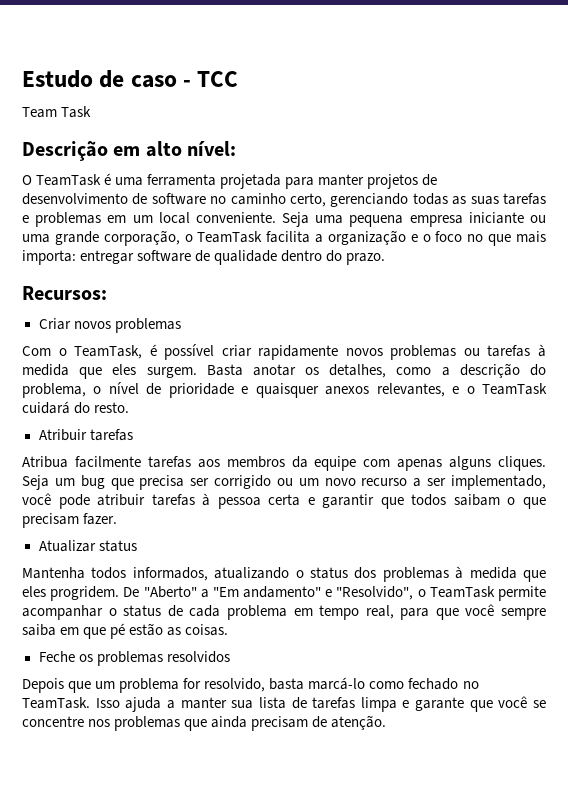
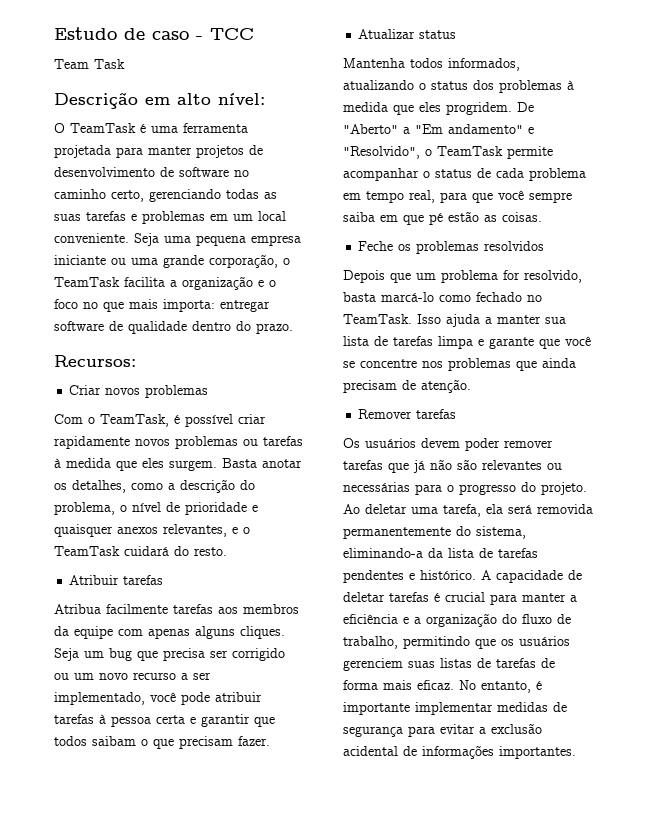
+ Remover tarefas
+ Os usuários devem poder remover tarefas que já não são relevantes ou necessárias para o progresso do projeto. Ao deletar uma tarefa, ela será removida permanentemente do sistema, eliminando-a da lista de tarefas pendentes e histórico. A capacidade de deletar tarefas é crucial para manter a eficiência e a organização do fluxo de trabalho, permitindo que os usuários gerenciem suas listas de tarefas de forma mais eficaz. No entanto, é importante implementar medidas de segurança para evitar a exclusão acidental de informações importantes.

